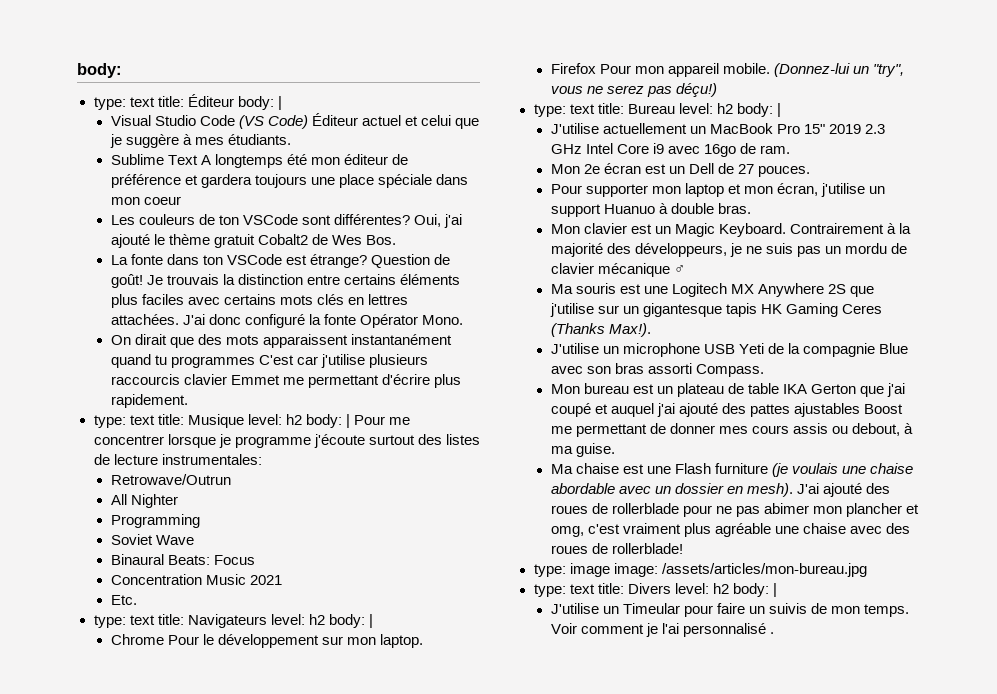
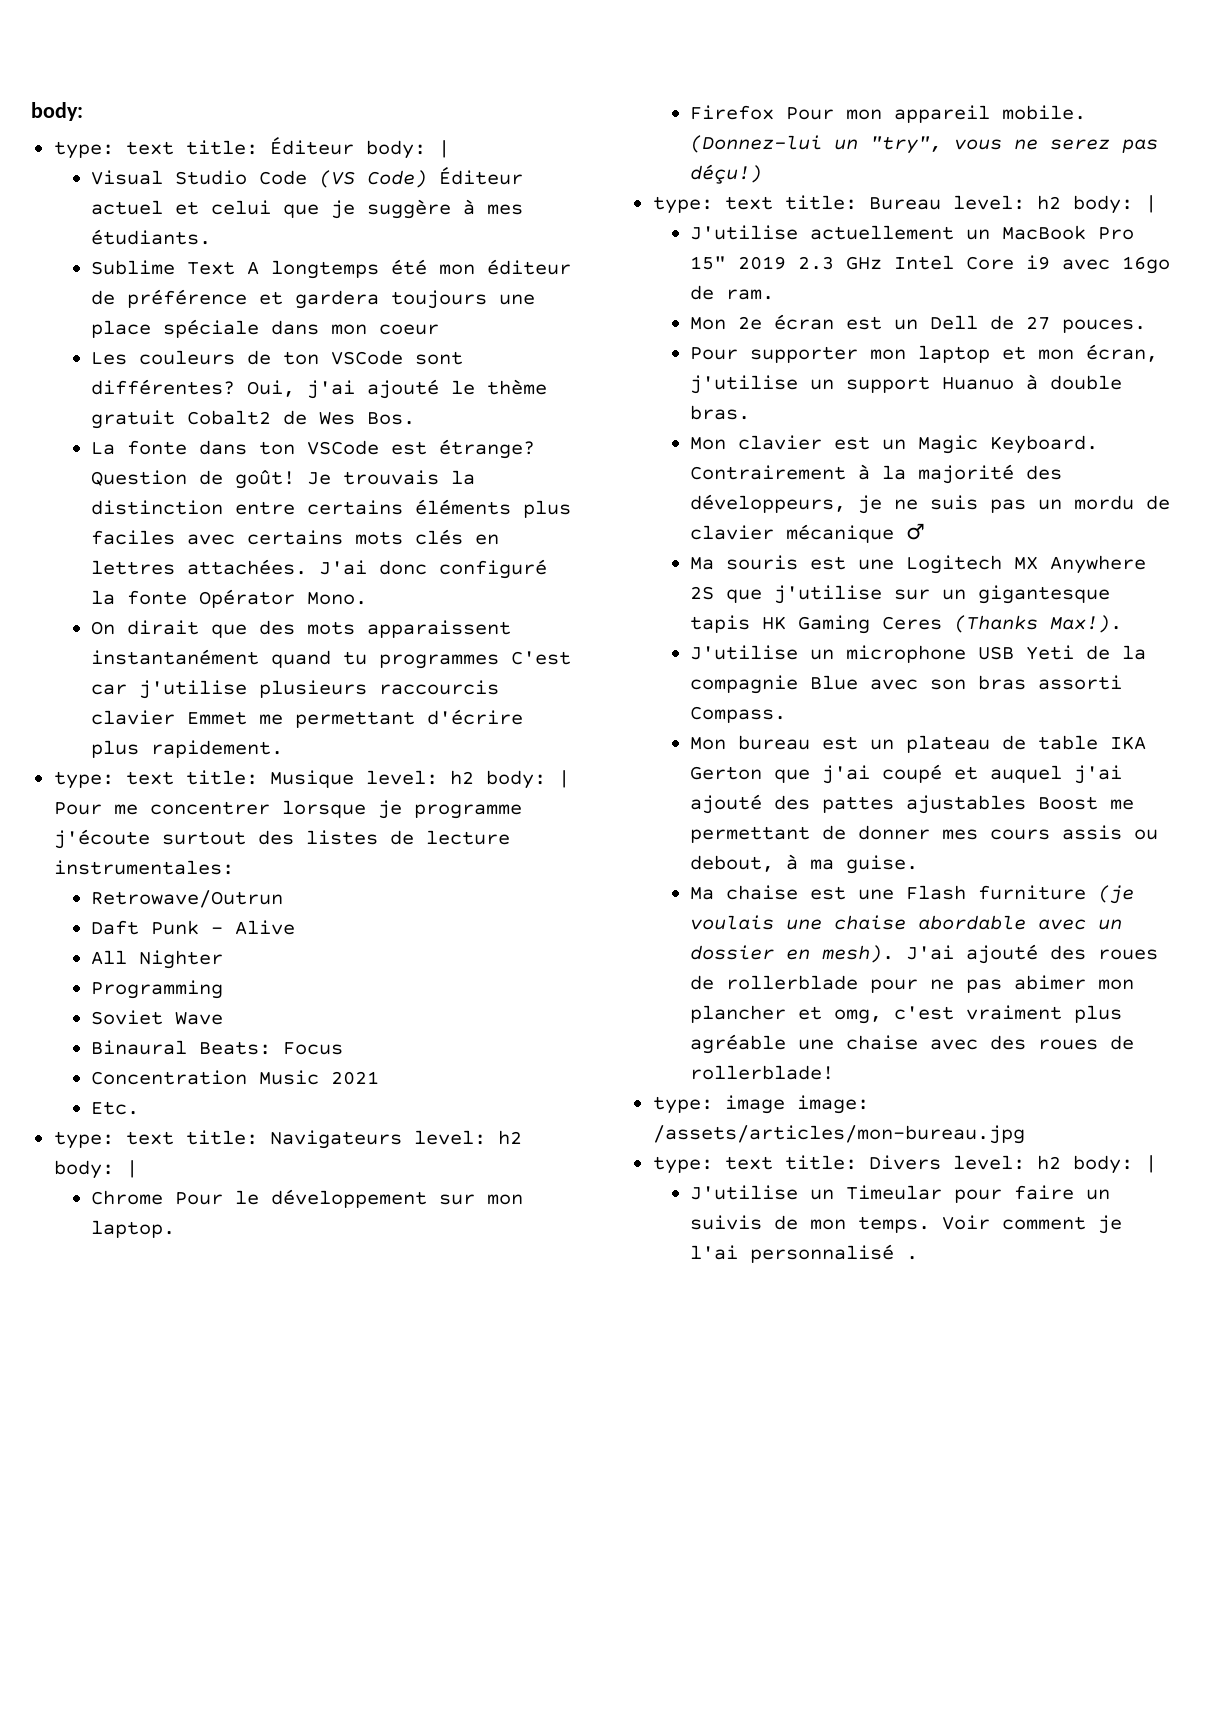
+ Daft Punk - Alive

